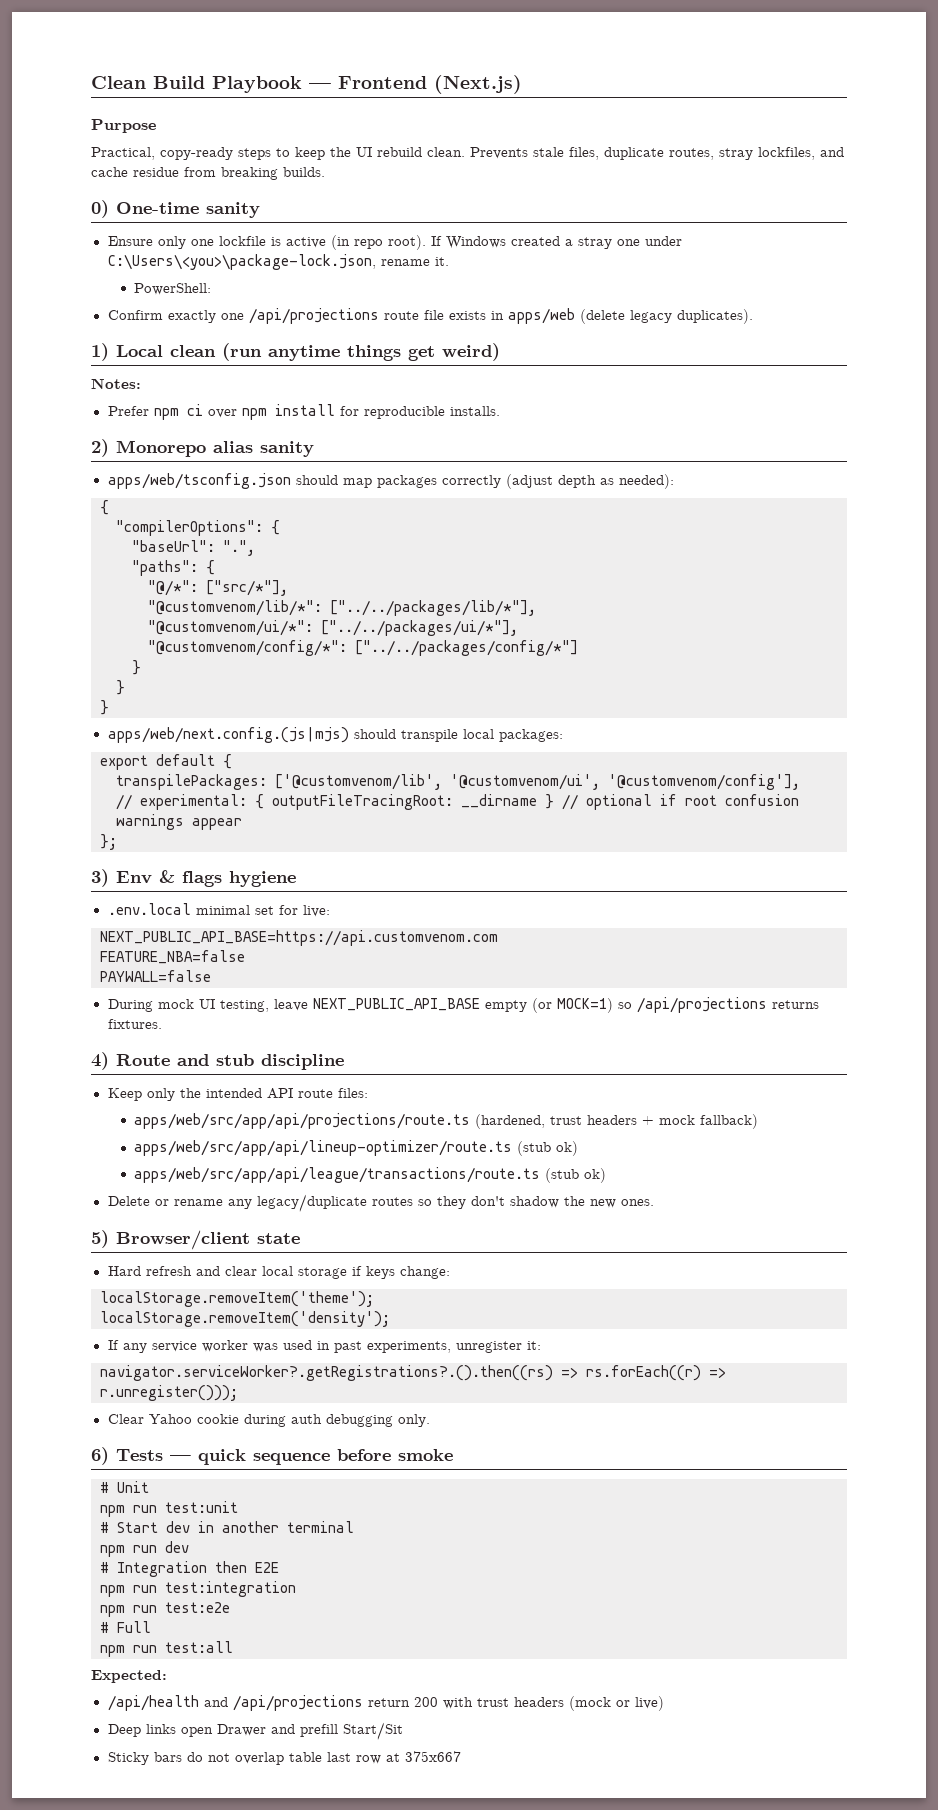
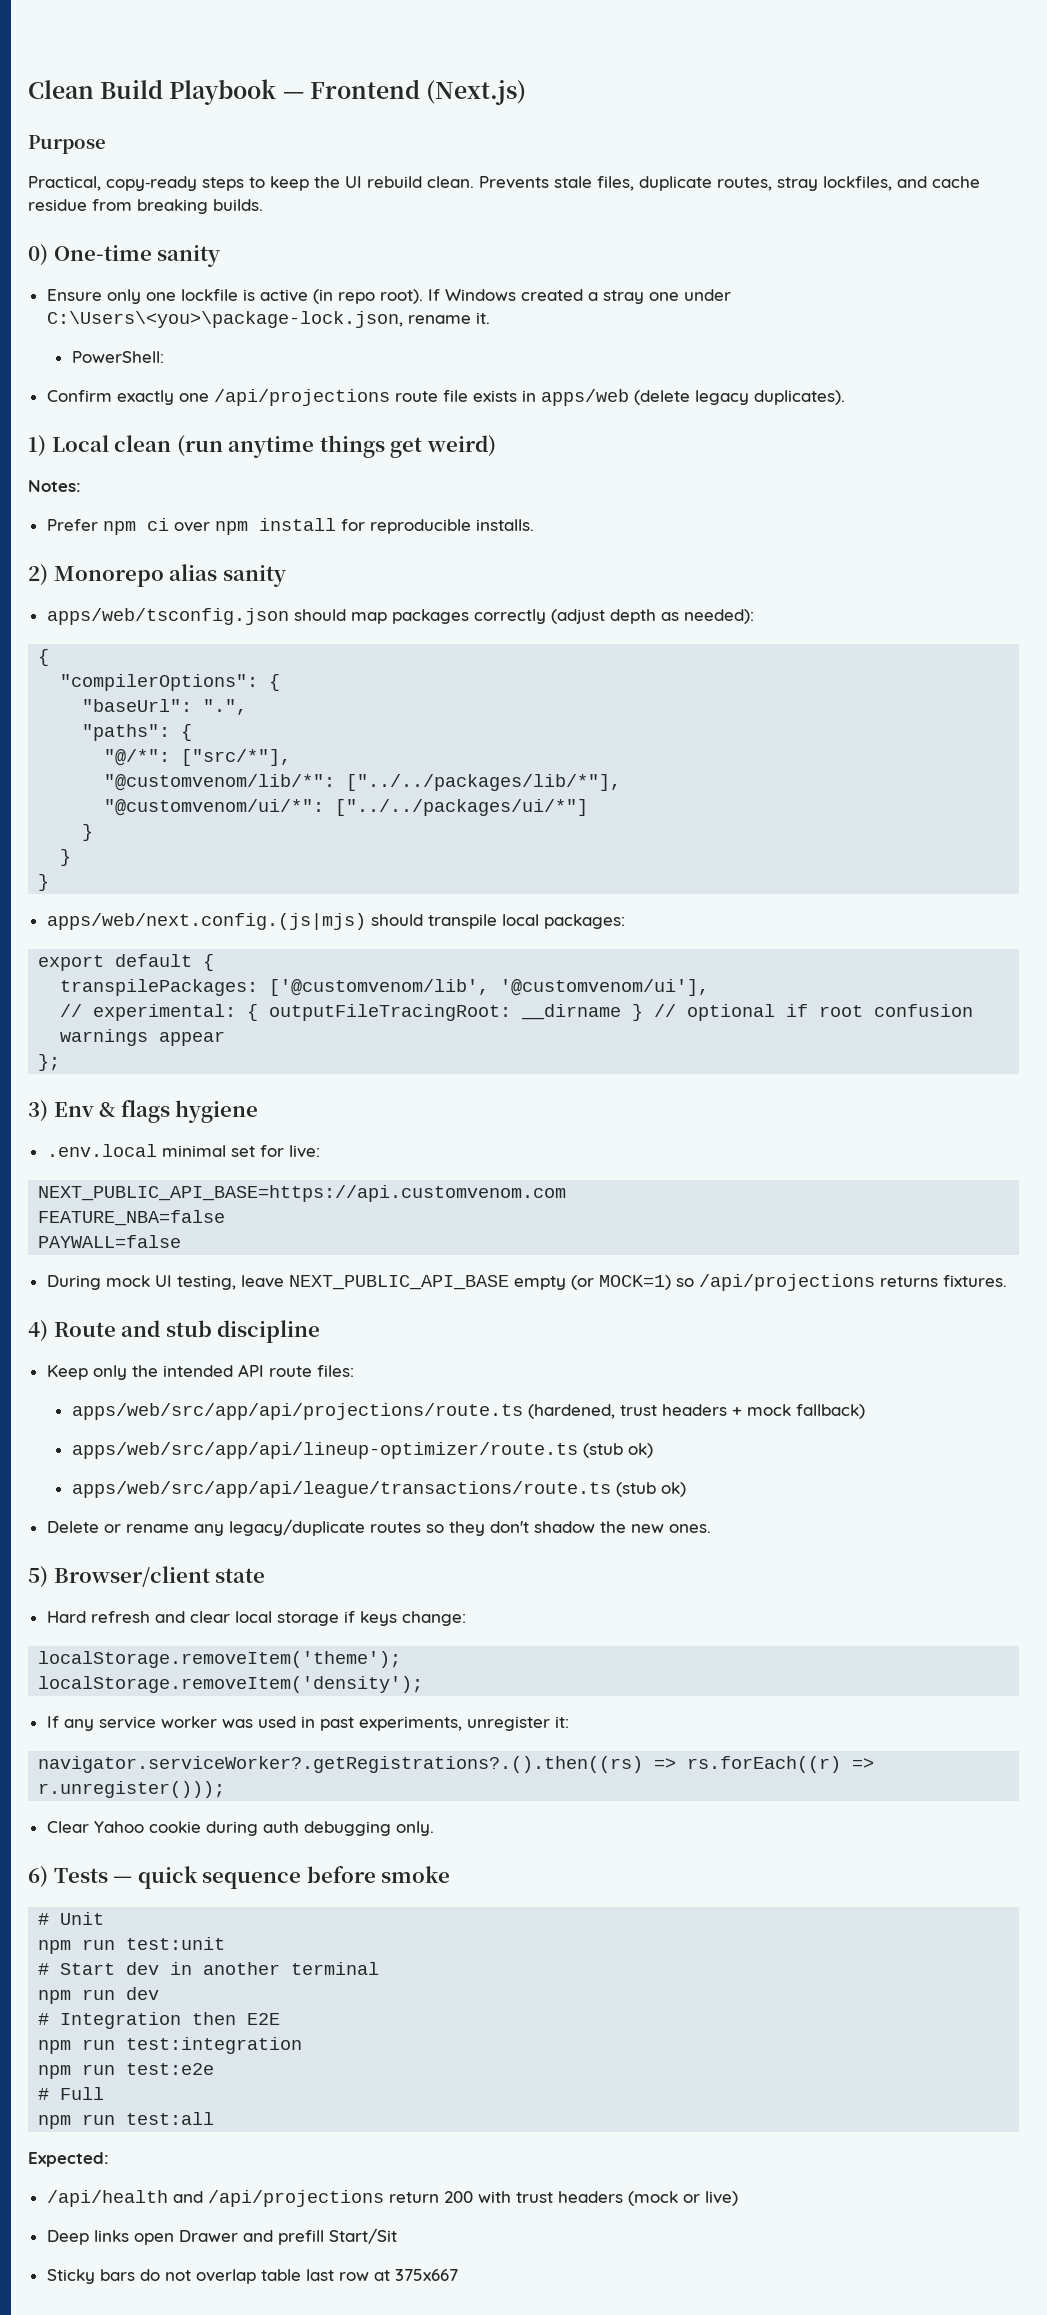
- "@customvenom/ui/*": ["../../packages/ui/*"],
- "@customvenom/config/*": ["../../packages/config/*"]
+ "@customvenom/ui/*": ["../../packages/ui/*"]
- transpilePackages: ['@customvenom/lib', '@customvenom/ui', '@customvenom/config'],
+ transpilePackages: ['@customvenom/lib', '@customvenom/ui'],

